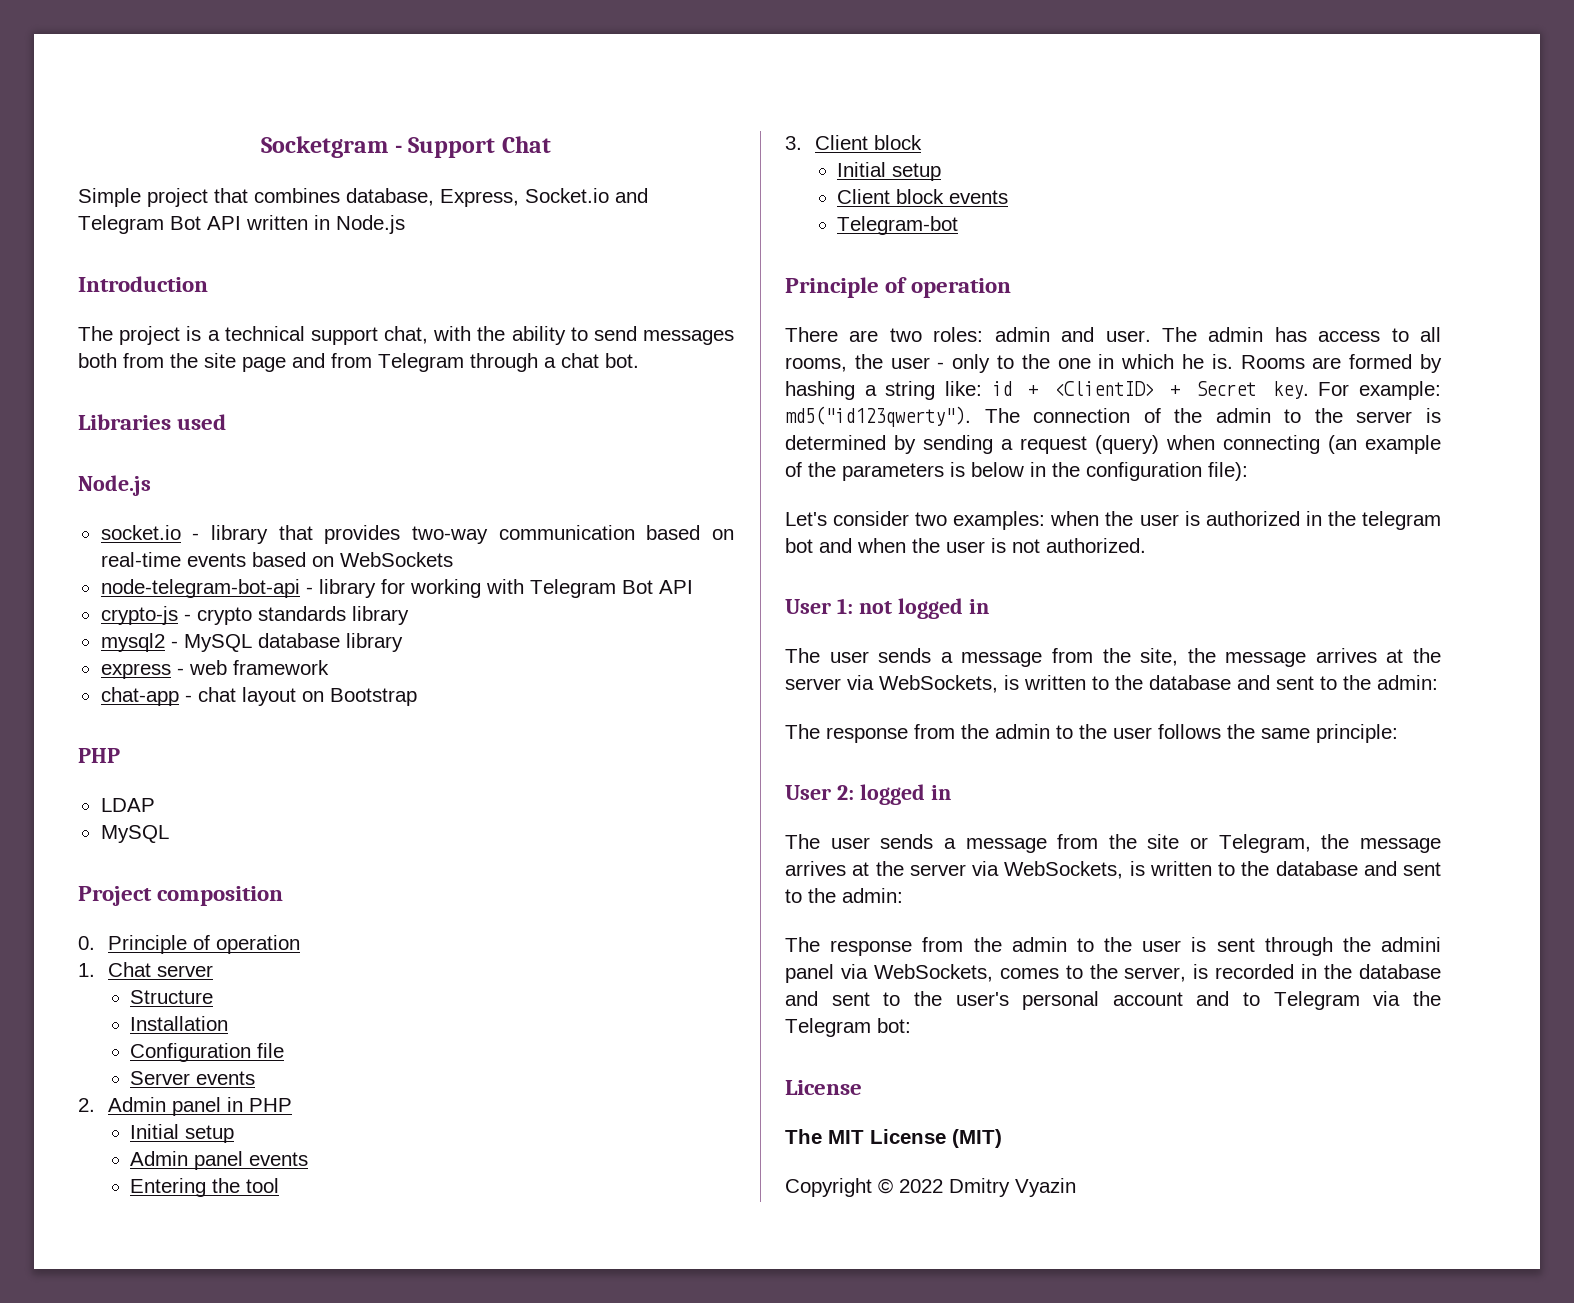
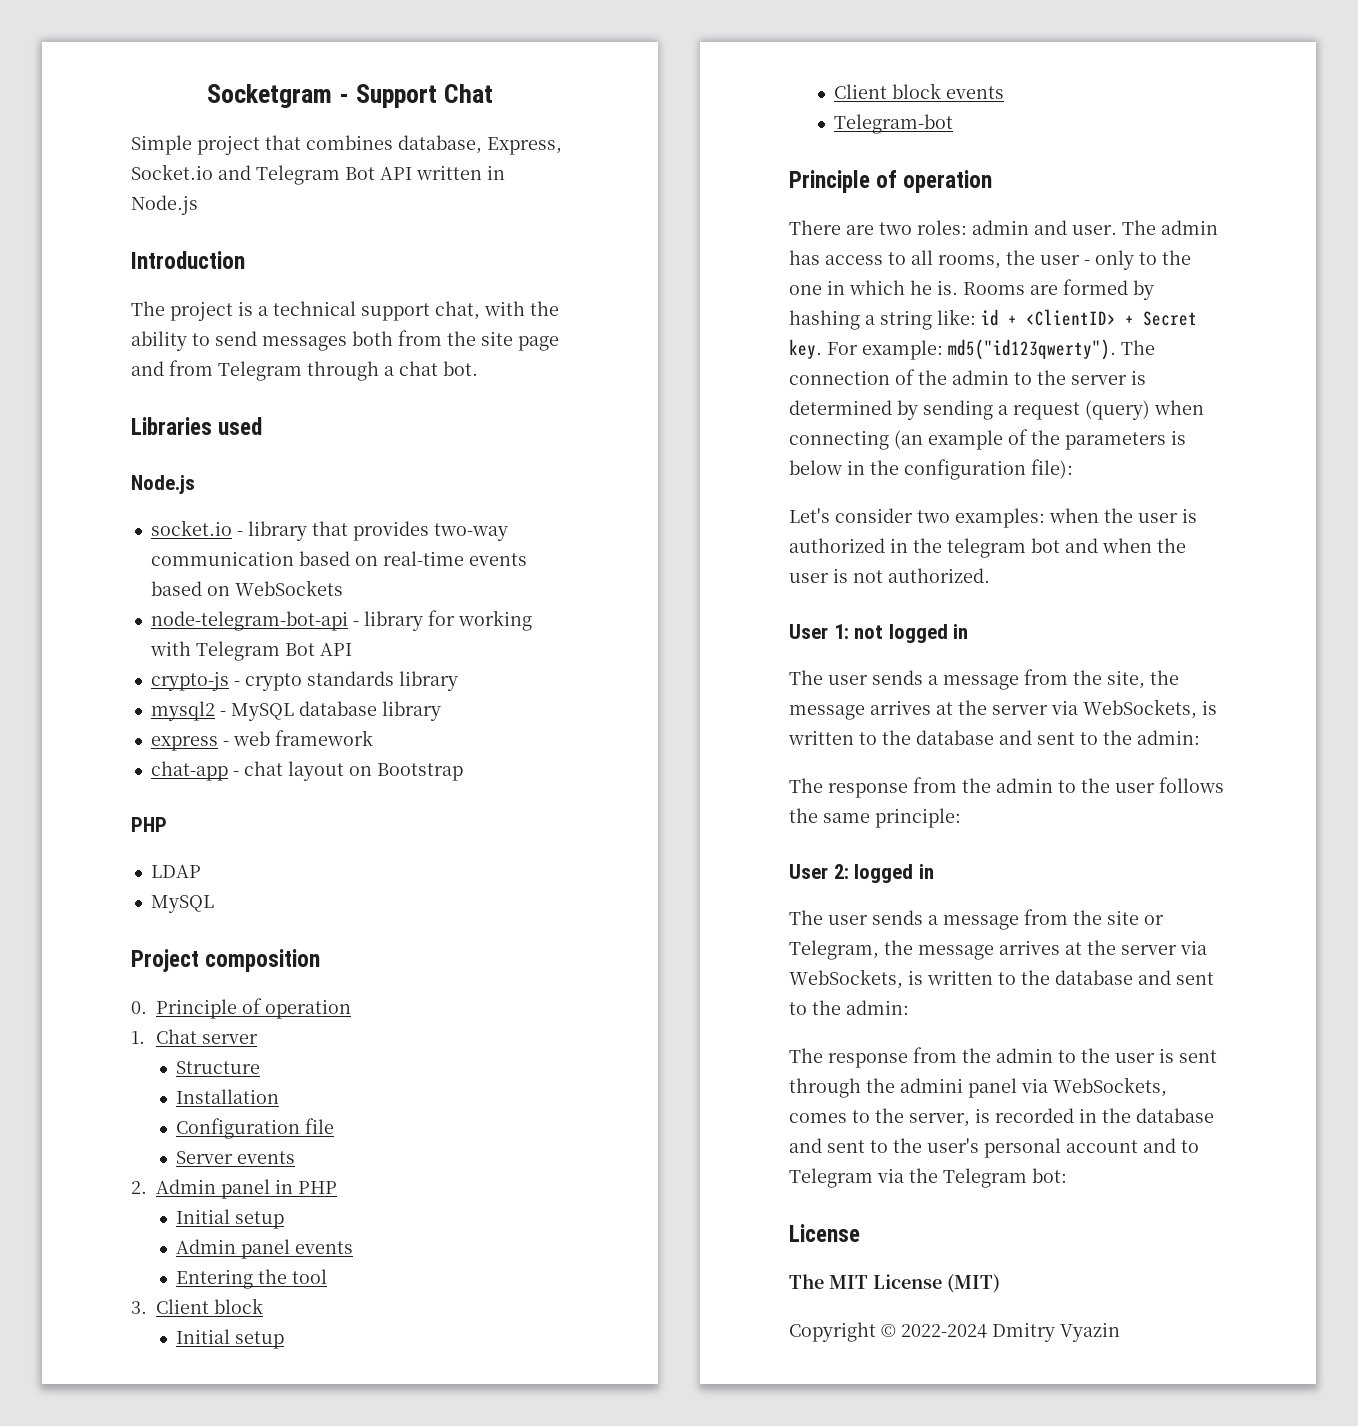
- Copyright © 2022 Dmitry Vyazin
+ Copyright © 2022-2024 Dmitry Vyazin

